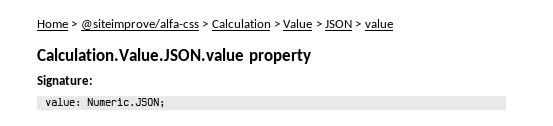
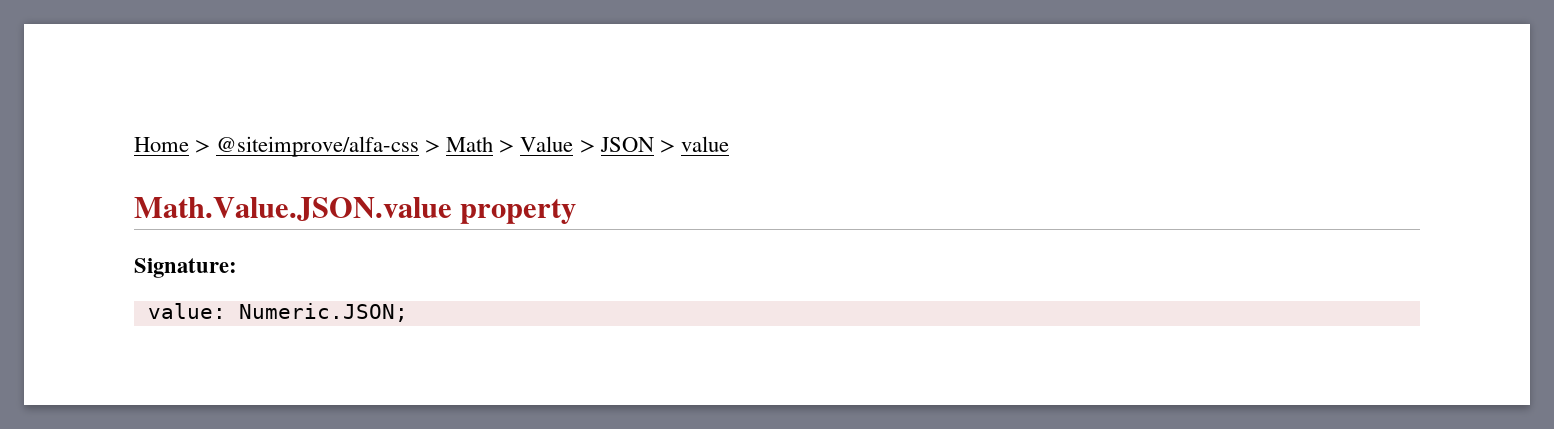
- Home > @siteimprove/alfa-css > Calculation > Value > JSON > value
+ Home > @siteimprove/alfa-css > Math > Value > JSON > value
- Calculation.Value.JSON.value property
+ Math.Value.JSON.value property

